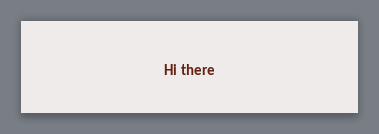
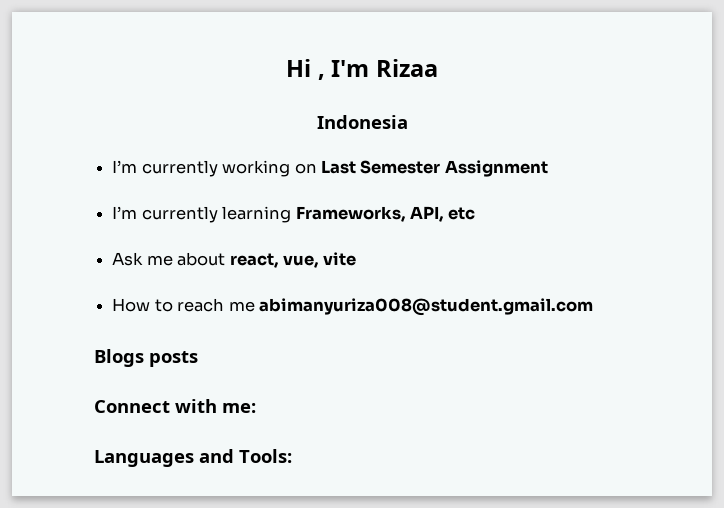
- Hi there
+ Hi , I'm Rizaa
+ Indonesia
+ I’m currently working on Last Semester Assignment
+ I’m currently learning Frameworks, API, etc
+ Ask me about react, vue, vite
+ How to reach me abimanyuriza008@student.gmail.com
+ Blogs posts
+ Connect with me:
+ Languages and Tools:

